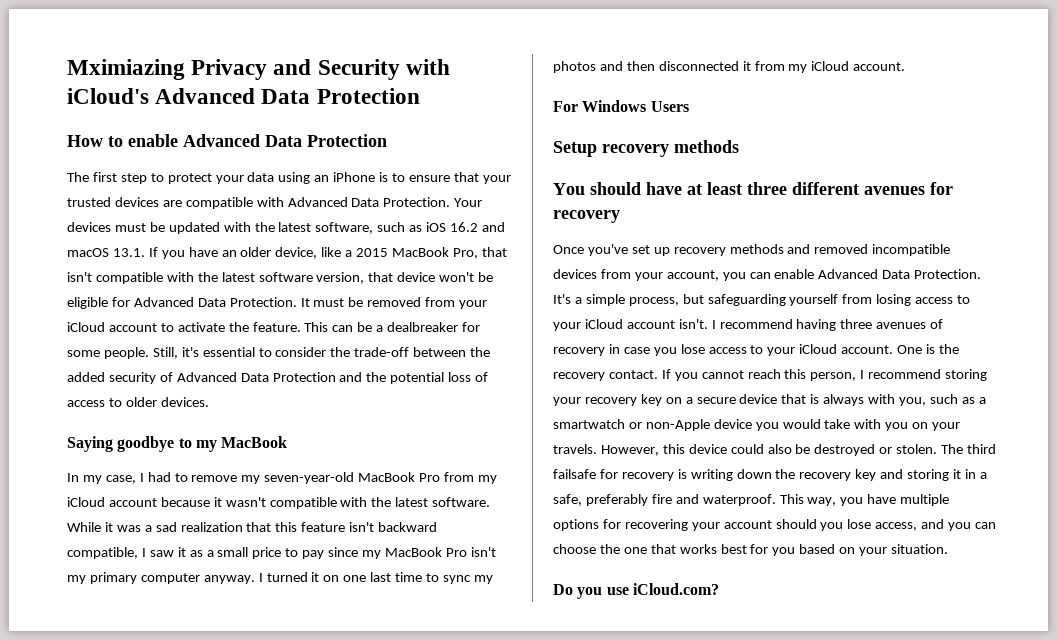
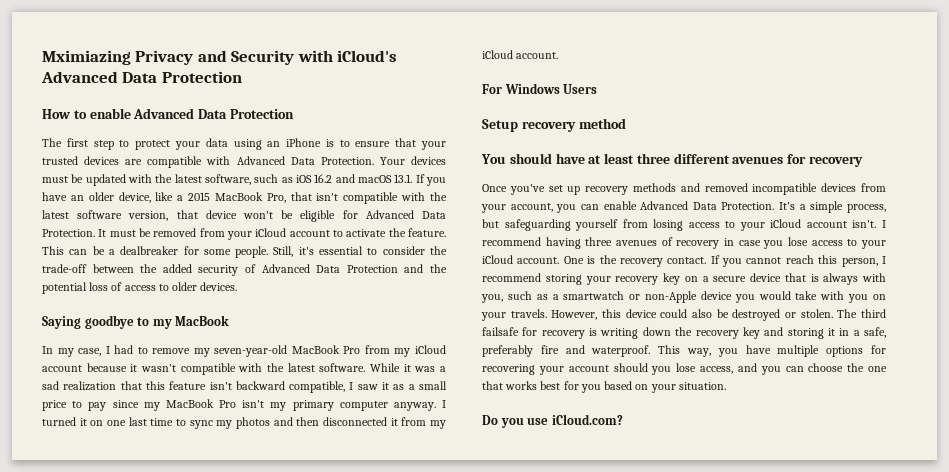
- Setup recovery methods
+ Setup recovery method

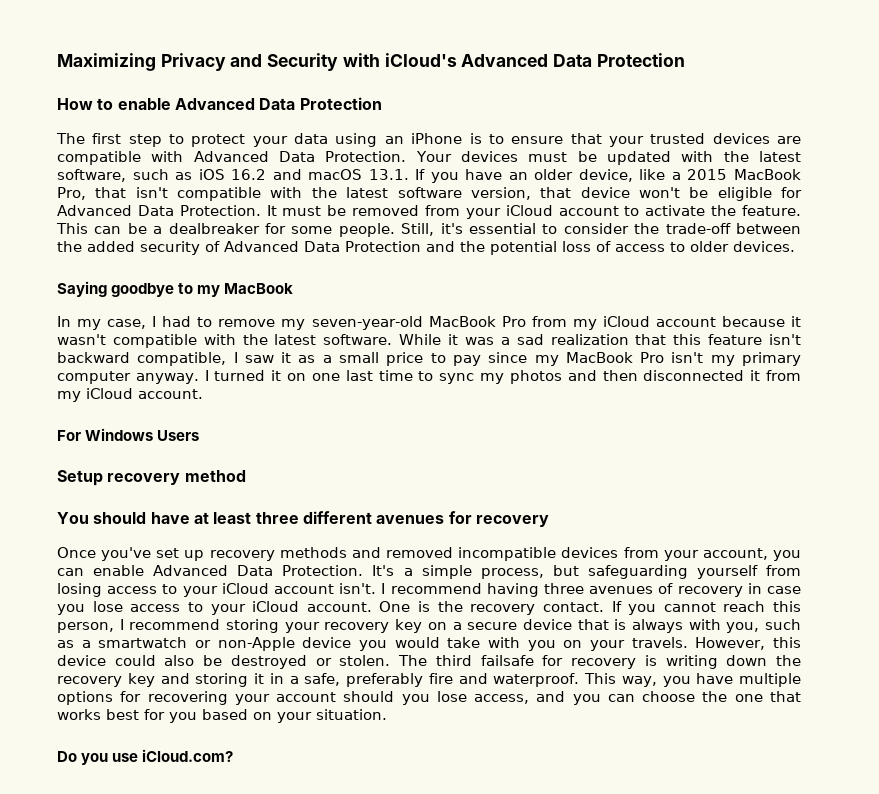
- Mximiazing Privacy and Security with iCloud's Advanced Data Protection
+ Maximizing Privacy and Security with iCloud's Advanced Data Protection

